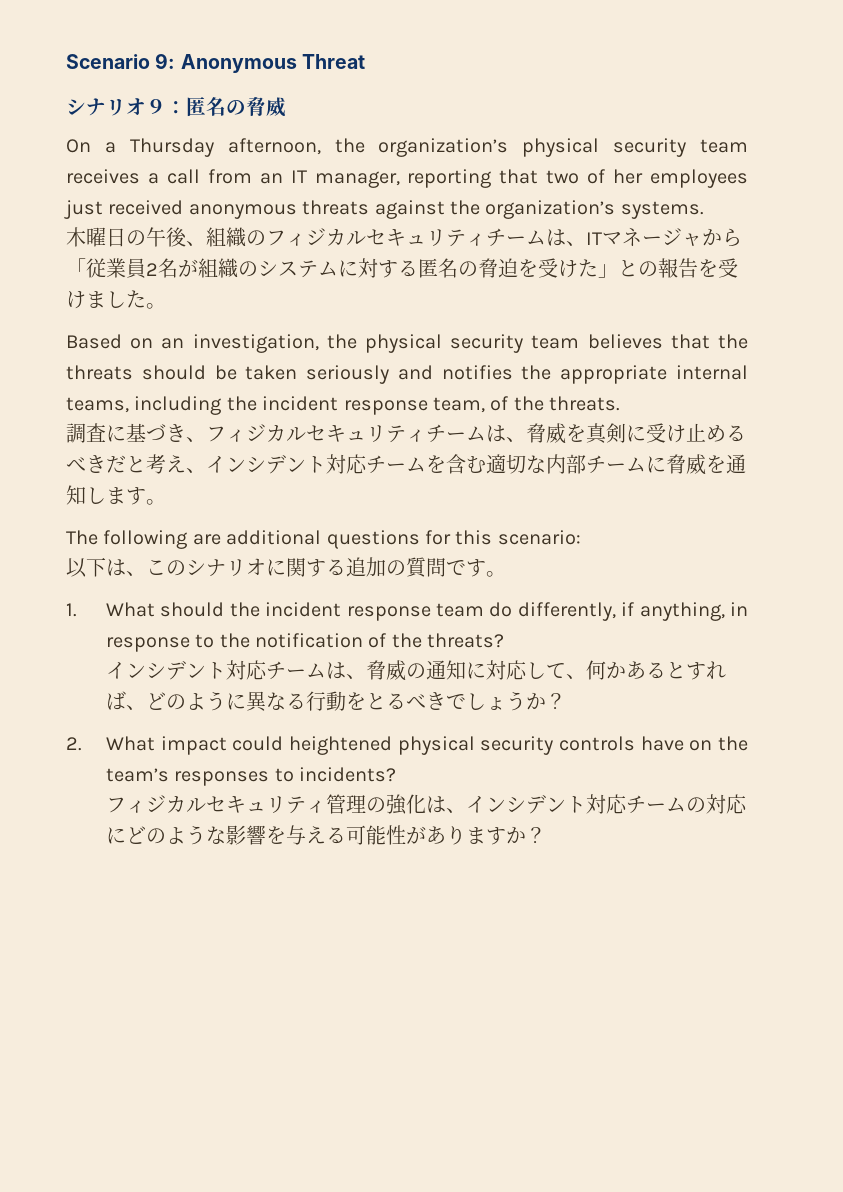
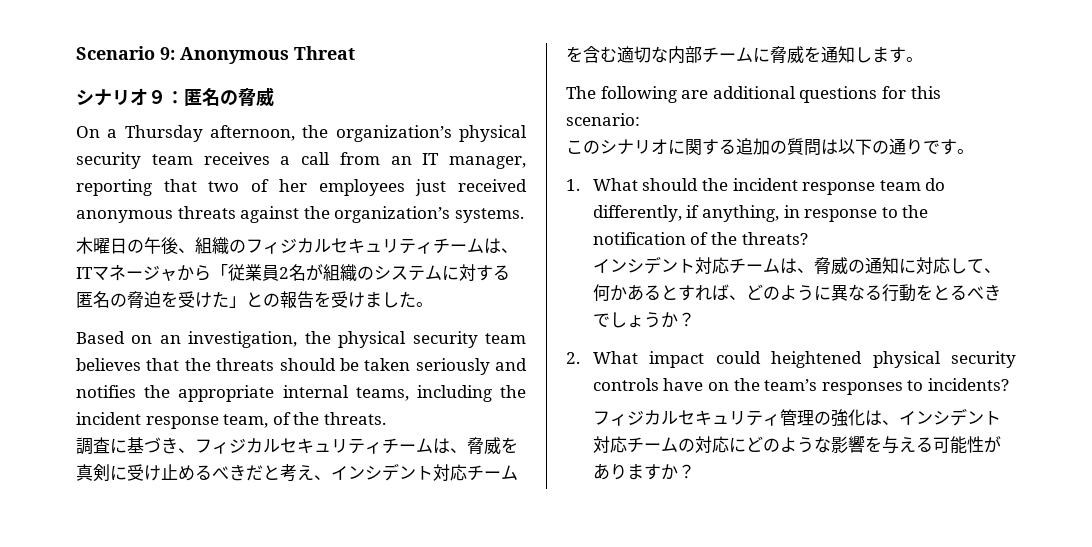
- 以下は、このシナリオに関する追加の質問です。
+ このシナリオに関する追加の質問は以下の通りです。

